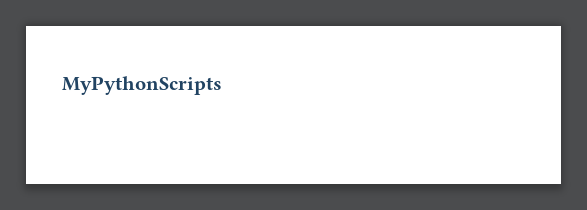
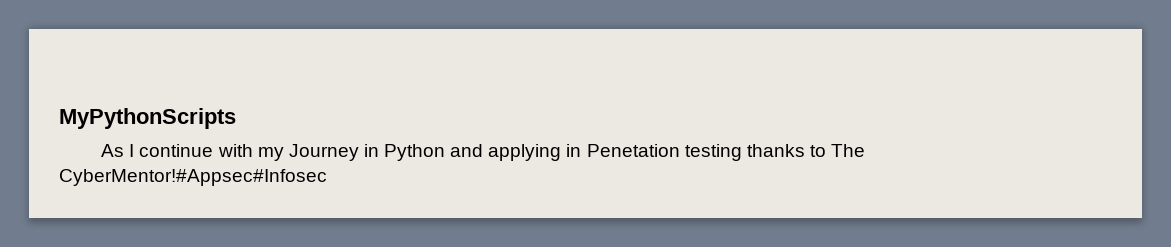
+ As I continue with my Journey in Python and applying in Penetation testing thanks to The CyberMentor!#Appsec#Infosec

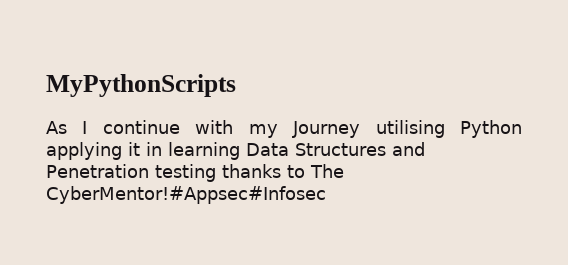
- As I continue with my Journey in Python and applying in Penetation testing thanks to The CyberMentor!#Appsec#Infosec
+ As I continue with my Journey utilising Python applying it in learning Data Structures and Penetration testing thanks to The CyberMentor!#Appsec#Infosec

